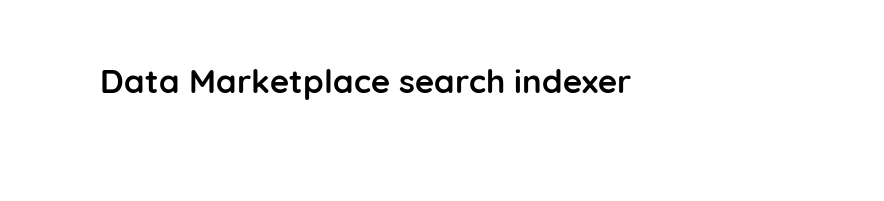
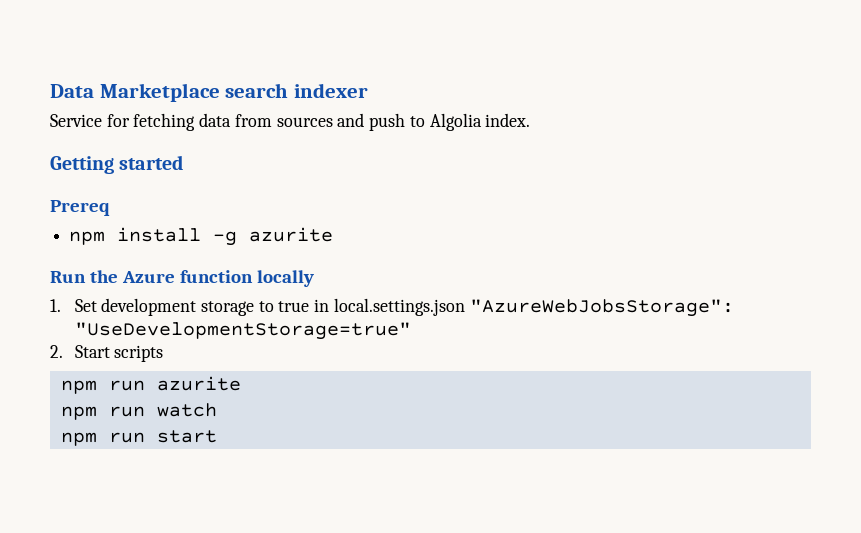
+ Service for fetching data from sources and push to Algolia index.
+ Getting started
+ Prereq
+ npm install -g azurite
+ Run the Azure function locally
+ 1. Set development storage to true in local.settings.json "AzureWebJobsStorage": "UseDevelopmentStorage=true"
+ 2. Start scripts
+ npm run azurite
+ npm run watch
+ npm run start

